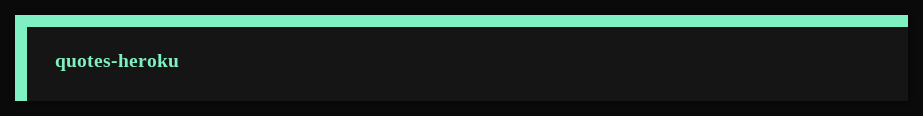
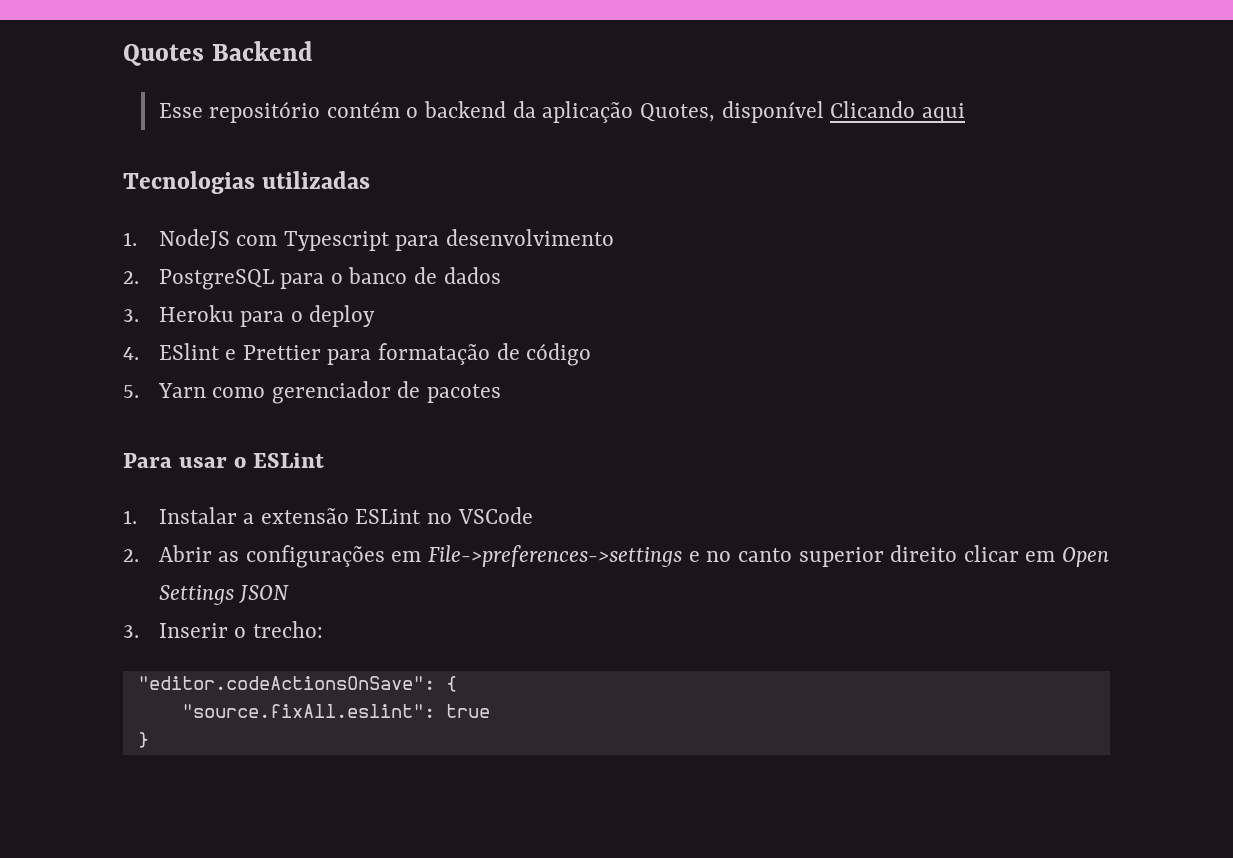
- quotes-heroku
+ Quotes Backend
+ Esse repositório contém o backend da aplicação Quotes, disponível Clicando aqui
+ Tecnologias utilizadas
+ 1. NodeJS com Typescript para desenvolvimento
+ 2. PostgreSQL para o banco de dados
+ 3. Heroku para o deploy
+ 4. ESlint e Prettier para formatação de código
+ 5. Yarn como gerenciador de pacotes
+ Para usar o ESLint
+ 1. Instalar a extensão ESLint no VSCode
+ 2. Abrir as configurações em File->preferences->settings e no canto superior direito clicar em Open Settings JSON
+ 3. Inserir o trecho:
+ "editor.codeActionsOnSave": {
+ "source.fixAll.eslint": true
+ }

